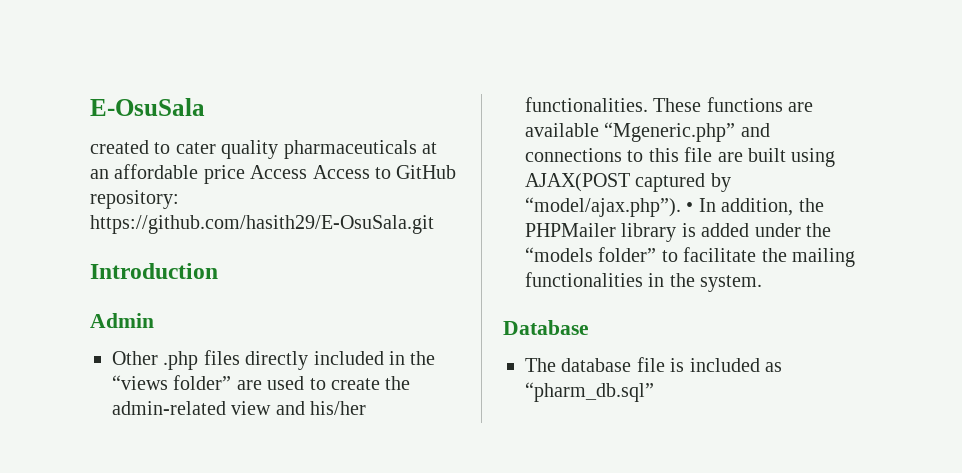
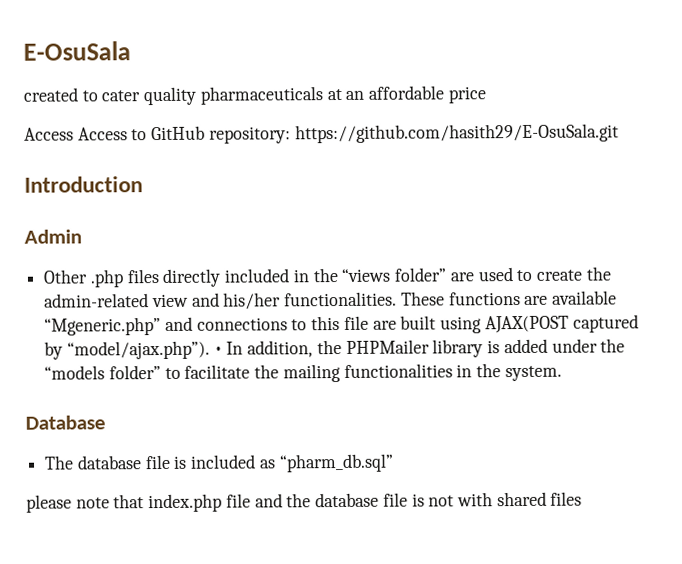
- created to cater quality pharmaceuticals at an affordable price Access Access to GitHub repository: https://github.com/hasith29/E-OsuSala.git
+ created to cater quality pharmaceuticals at an affordable price
+ Access Access to GitHub repository: https://github.com/hasith29/E-OsuSala.git
+ please note that index.php file and the database file is not with shared files

